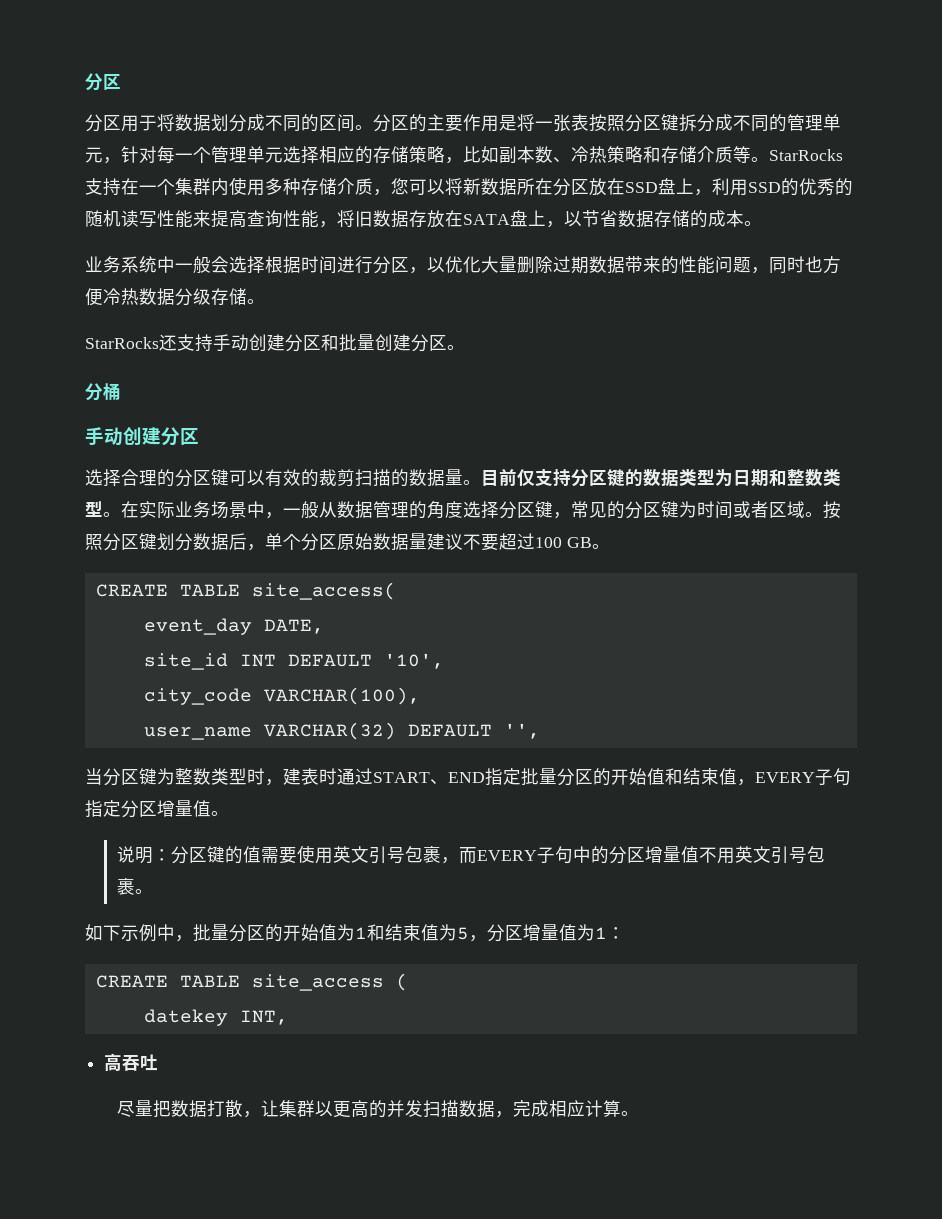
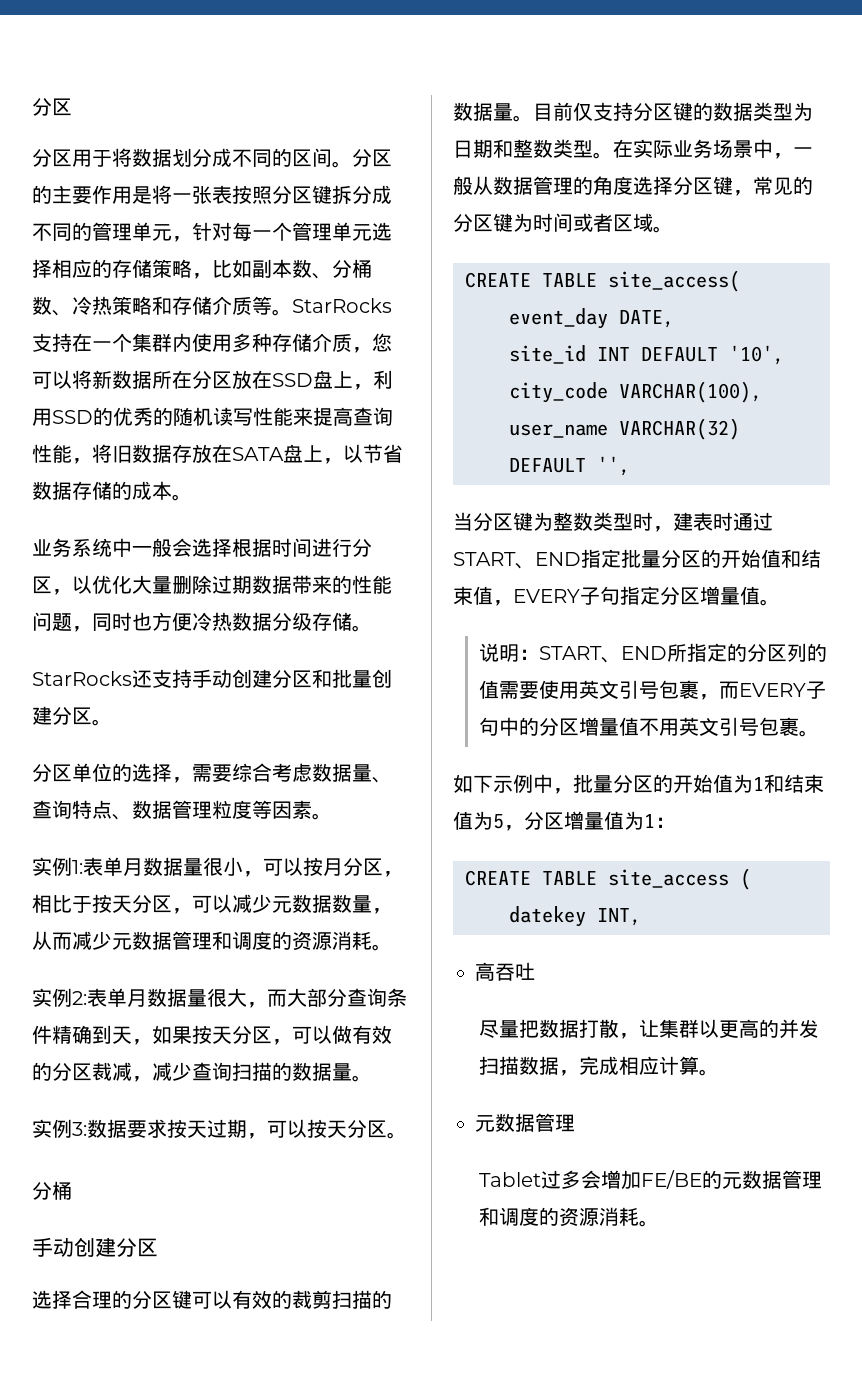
- 分区的主要作用是将一张表按照分区键拆分成不同的管理单元，针对每一个管理单元选择相应的存储策略，比如副本数、冷热策略和存储介质等。
+ 分区的主要作用是将一张表按照分区键拆分成不同的管理单元，针对每一个管理单元选择相应的存储策略，比如副本数、分桶数、冷热策略和存储介质等。
+ 分区单位的选择，需要综合考虑数据量、查询特点、数据管理粒度等因素。
+ 实例1:表单月数据量很小，可以按月分区，相比于按天分区，可以减少元数据数量，从而减少元数据管理和调度的资源消耗。
+ 实例2:表单月数据量很大，而大部分查询条件精确到天，如果按天分区，可以做有效的分区裁减，减少查询扫描的数据量。
+ 实例3:数据要求按天过期，可以按天分区。
- 按照分区键划分数据后，单个分区原始数据量建议不要超过100 GB。
- 说明：分区键的值需要使用英文引号包裹，而EVERY子句中的分区增量值不用英文引号包裹。
+ 说明：START、END所指定的分区列的值需要使用英文引号包裹，而EVERY子句中的分区增量值不用英文引号包裹。
  尽量把数据打散，让集群以更高的并发扫描数据，完成相应计算。
+ 元数据管理
+ Tablet过多会增加FE/BE的元数据管理和调度的资源消耗。

